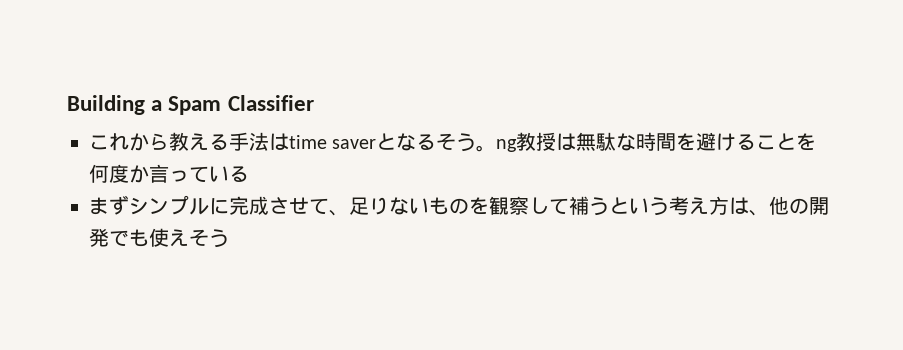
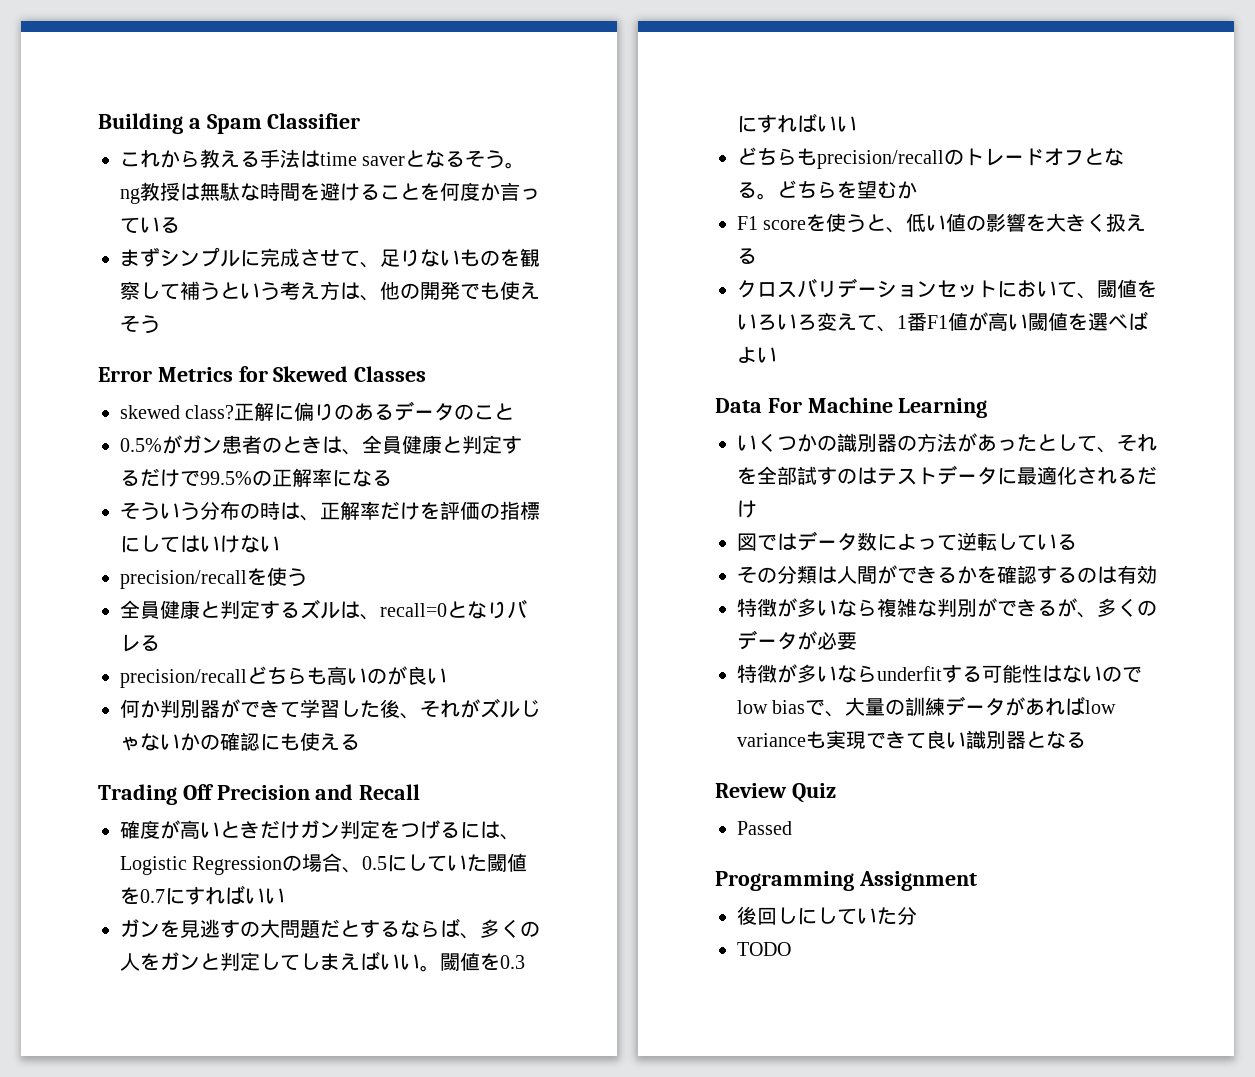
+ Error Metrics for Skewed Classes
+ skewed class?正解に偏りのあるデータのこと
+ 0.5%がガン患者のときは、全員健康と判定するだけで99.5%の正解率になる
+ そういう分布の時は、正解率だけを評価の指標にしてはいけない
+ precision/recallを使う
+ 全員健康と判定するズルは、recall=0となりバレる
+ precision/recallどちらも高いのが良い
+ 何か判別器ができて学習した後、それがズルじゃないかの確認にも使える
+ Trading Off Precision and Recall
+ 確度が高いときだけガン判定をつげるには、Logistic Regressionの場合、0.5にしていた閾値を0.7にすればいい
+ ガンを見逃すの大問題だとするならば、多くの人をガンと判定してしまえばいい。閾値を0.3にすればいい
+ どちらもprecision/recallのトレードオフとなる。どちらを望むか
+ F1 scoreを使うと、低い値の影響を大きく扱える
+ クロスバリデーションセットにおいて、閾値をいろいろ変えて、1番F1値が高い閾値を選べばよい
+ Data For Machine Learning
+ いくつかの識別器の方法があったとして、それを全部試すのはテストデータに最適化されるだけ
+ 図ではデータ数によって逆転している
+ その分類は人間ができるかを確認するのは有効
+ 特徴が多いなら複雑な判別ができるが、多くのデータが必要
+ 特徴が多いならunderfitする可能性はないのでlow biasで、大量の訓練データがあればlow varianceも実現できて良い識別器となる
+ Review Quiz
+ Passed
+ Programming Assignment
+ 後回しにしていた分
+ TODO

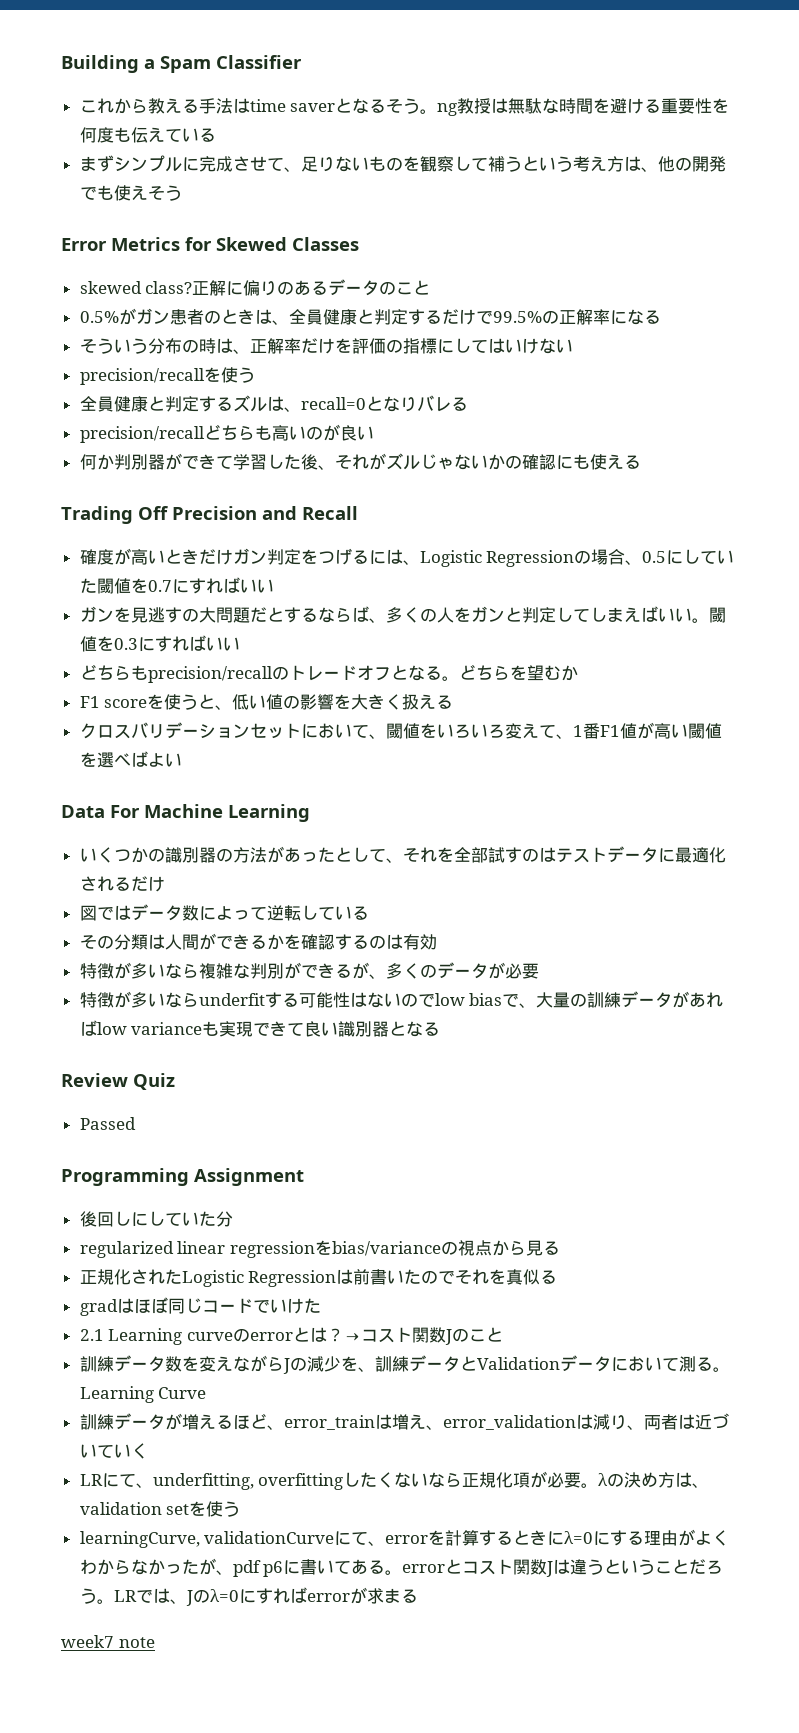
- これから教える手法はtime saverとなるそう。ng教授は無駄な時間を避けることを何度か言っている
+ これから教える手法はtime saverとなるそう。ng教授は無駄な時間を避ける重要性を何度も伝えている
- TODO
+ regularized linear regressionをbias/varianceの視点から見る
+ 正規化されたLogistic Regressionは前書いたのでそれを真似る
+ gradはほぼ同じコードでいけた
+ 2.1 Learning curveのerrorとは？→コスト関数Jのこと
+ 訓練データ数を変えながらJの減少を、訓練データとValidationデータにおいて測る。Learning Curve
+ 訓練データが増えるほど、error_trainは増え、error_validationは減り、両者は近づいていく
+ LRにて、underfitting, overfittingしたくないなら正規化項が必要。λの決め方は、validation setを使う
+ learningCurve, validationCurveにて、errorを計算するときにλ=0にする理由がよくわからなかったが、pdf p6に書いてある。errorとコスト関数Jは違うということだろう。LRでは、Jのλ=0にすればerrorが求まる
+ week7 note

